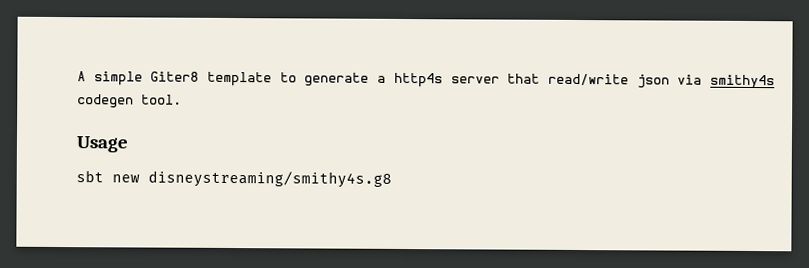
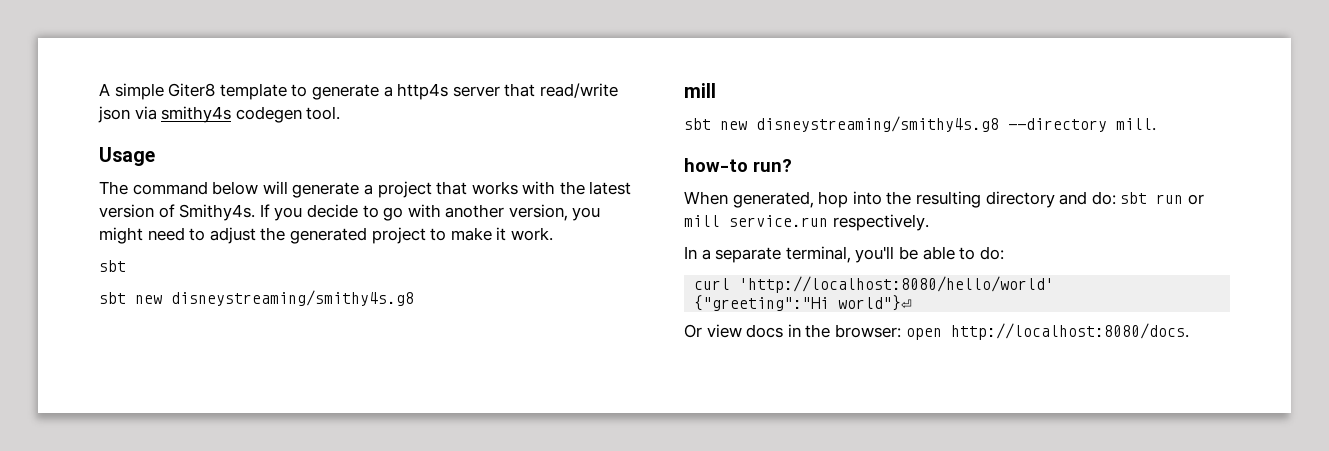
+ The command below will generate a project that works with the latest version of Smithy4s. If you decide to go with another version, you might need to adjust the generated project to make it work.
+ sbt
  sbt new disneystreaming/smithy4s.g8
+ mill
+ sbt new disneystreaming/smithy4s.g8 --directory mill.
+ how-to run?
+ When generated, hop into the resulting directory and do: sbt run or mill service.run respectively.
+ In a separate terminal, you'll be able to do:
+ curl 'http://localhost:8080/hello/world'
+ {"greeting":"Hi world"}⏎
+ Or view docs in the browser: open http://localhost:8080/docs.

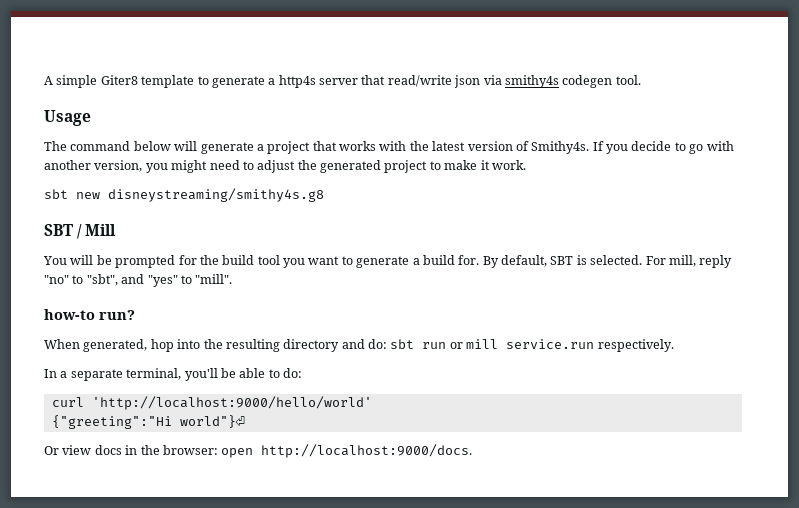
  If you decide to go with another version, you might need to adjust the generated project to make it work.
- sbt
  sbt new disneystreaming/smithy4s.g8
- mill
- sbt new disneystreaming/smithy4s.g8 --directory mill.
+ SBT / Mill
+ You will be prompted for the build tool you want to generate a build for. By default, SBT is selected. For mill, reply "no" to "sbt", and "yes" to "mill".
- curl 'http://localhost:8080/hello/world'
+ curl 'http://localhost:9000/hello/world'
- Or view docs in the browser: open http://localhost:8080/docs.
+ Or view docs in the browser: open http://localhost:9000/docs.

